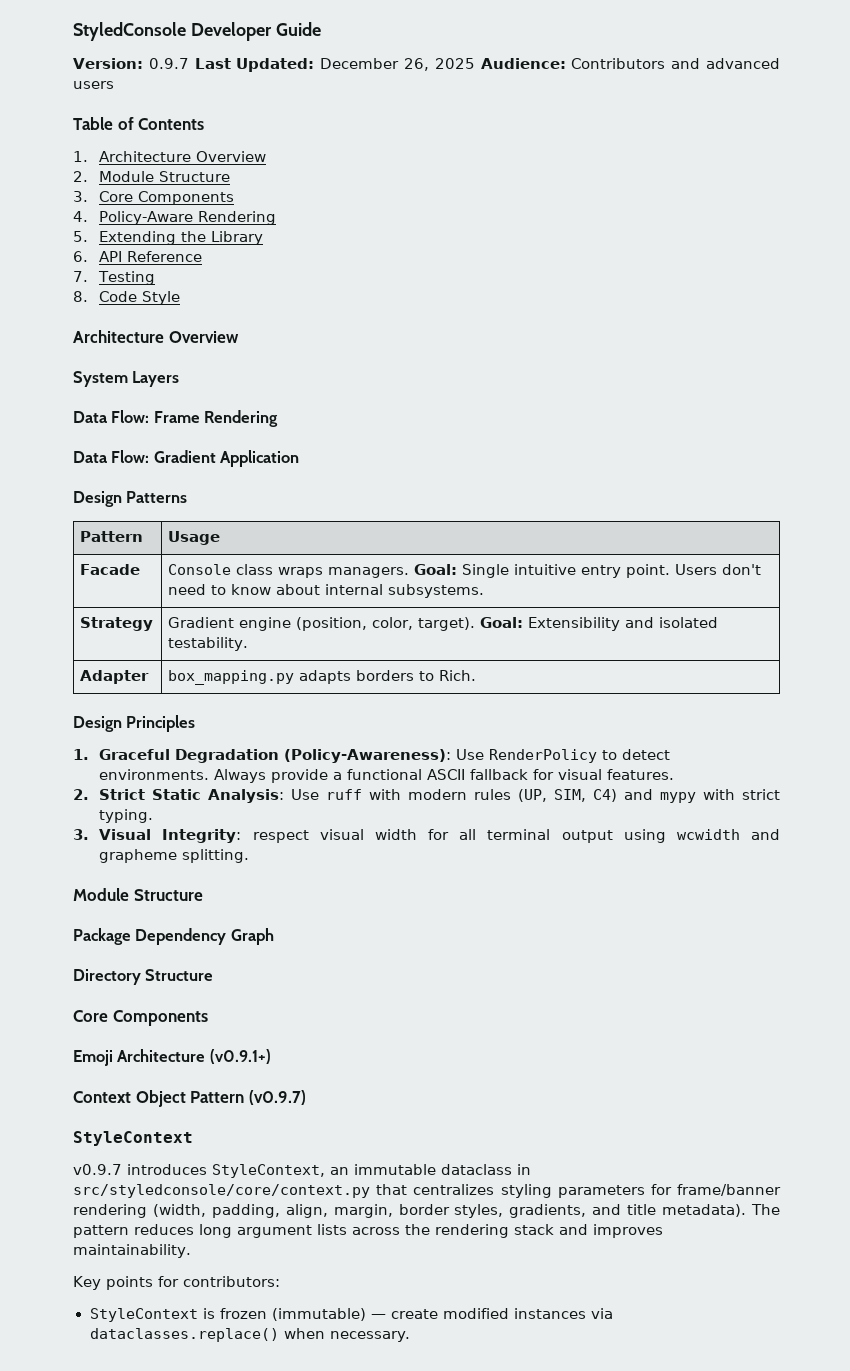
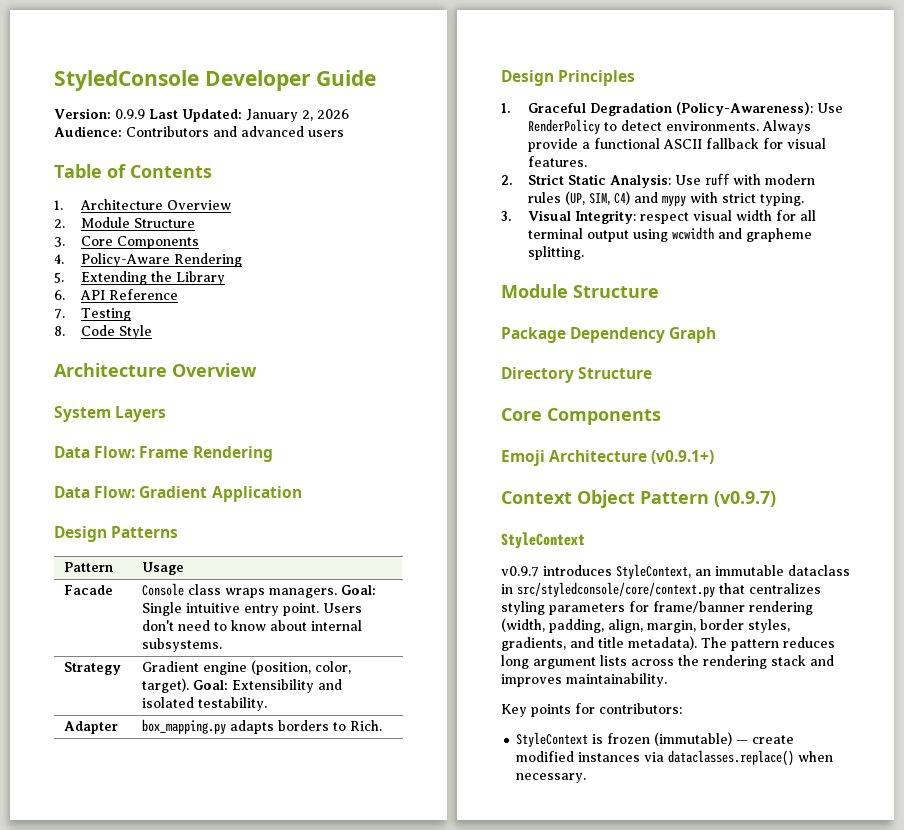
- Version: 0.9.7 Last Updated: December 26, 2025 Audience: Contributors and advanced users
+ Version: 0.9.9 Last Updated: January 2, 2026 Audience: Contributors and advanced users

